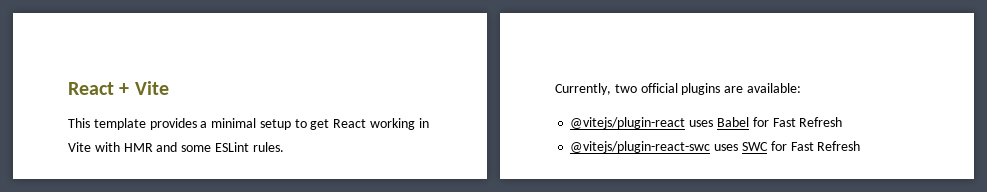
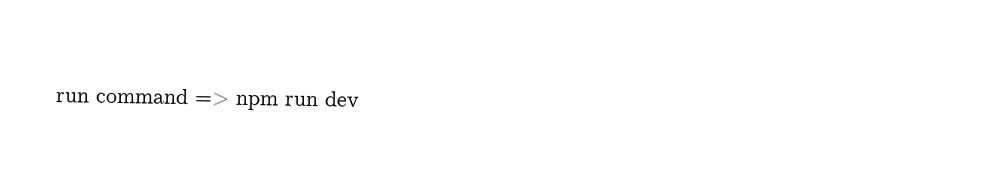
- React + Vite
- This template provides a minimal setup to get React working in Vite with HMR and some ESLint rules.
- Currently, two official plugins are available:
- @vitejs/plugin-react uses Babel for Fast Refresh
- @vitejs/plugin-react-swc uses SWC for Fast Refresh
+ run command => npm run dev

